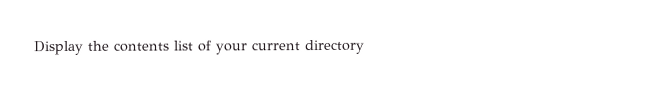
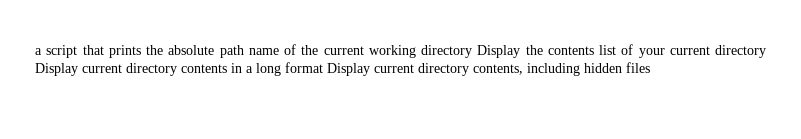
- Display the contents list of your current directory
+ a script that prints the absolute path name of the current working directory Display the contents list of your current directory Display current directory contents in a long format Display current directory contents, including hidden files

